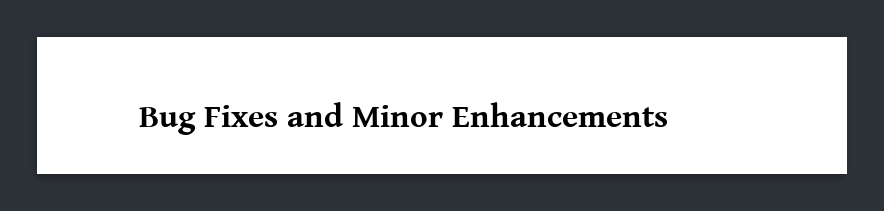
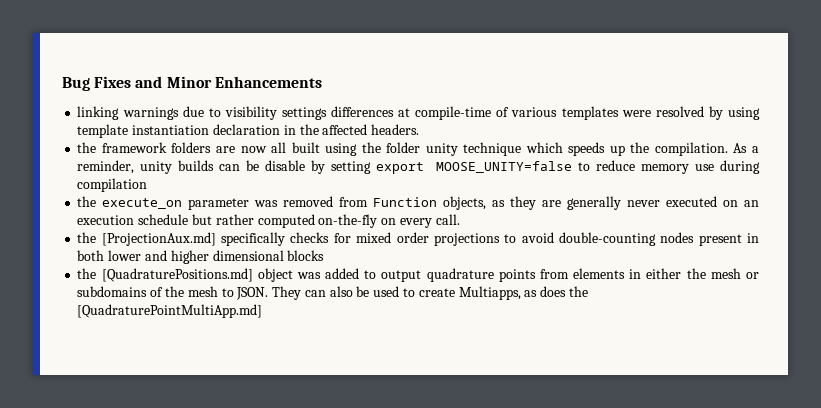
+ linking warnings due to visibility settings differences at compile-time of various templates were resolved by using template instantiation declaration in the affected headers.
+ the framework folders are now all built using the folder unity technique which speeds up the compilation. As a reminder, unity builds can be disable by setting export MOOSE_UNITY=false to reduce memory use during compilation
+ the execute_on parameter was removed from Function objects, as they are generally never executed on an execution schedule but rather computed on-the-fly on every call.
+ the [ProjectionAux.md] specifically checks for mixed order projections to avoid double-counting nodes present in both lower and higher dimensional blocks
+ the [QuadraturePositions.md] object was added to output quadrature points from elements in either the mesh or subdomains of the mesh to JSON. They can also be used to create Multiapps, as does the [QuadraturePointMultiApp.md]

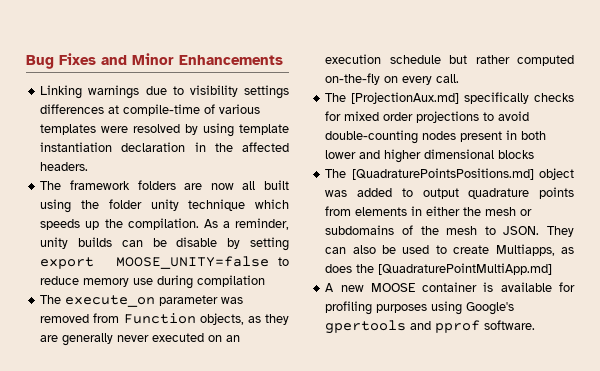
- linking warnings due to visibility settings differences at compile-time of various templates were resolved by using template instantiation declaration in the affected headers.
+ Linking warnings due to visibility settings differences at compile-time of various templates were resolved by using template instantiation declaration in the affected headers.
- the framework folders are now all built using the folder unity technique which speeds up the compilation.
+ The framework folders are now all built using the folder unity technique which speeds up the compilation.
- the execute_on parameter was removed from Function objects, as they are generally never executed on an execution schedule but rather computed on-the-fly on every call.
+ The execute_on parameter was removed from Function objects, as they are generally never executed on an execution schedule but rather computed on-the-fly on every call.
- the [ProjectionAux.md] specifically checks for mixed order projections to avoid double-counting nodes present in both lower and higher dimensional blocks
+ The [ProjectionAux.md] specifically checks for mixed order projections to avoid double-counting nodes present in both lower and higher dimensional blocks
- the [QuadraturePositions.md] object was added to output quadrature points from elements in either the mesh or subdomains of the mesh to JSON.
+ The [QuadraturePointsPositions.md] object was added to output quadrature points from elements in either the mesh or subdomains of the mesh to JSON.
+ A new MOOSE container is available for profiling purposes using Google's gpertools and pprof software.

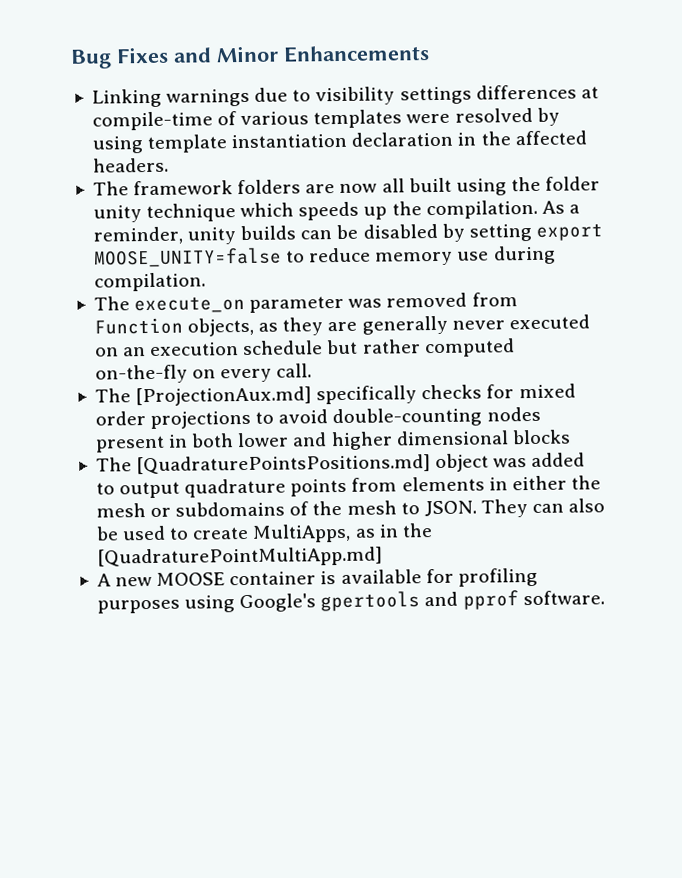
- As a reminder, unity builds can be disable by setting export MOOSE_UNITY=false to reduce memory use during compilation
+ As a reminder, unity builds can be disabled by setting export MOOSE_UNITY=false to reduce memory use during compilation.
- They can also be used to create Multiapps, as does the [QuadraturePointMultiApp.md]
+ They can also be used to create MultiApps, as in the [QuadraturePointMultiApp.md]

